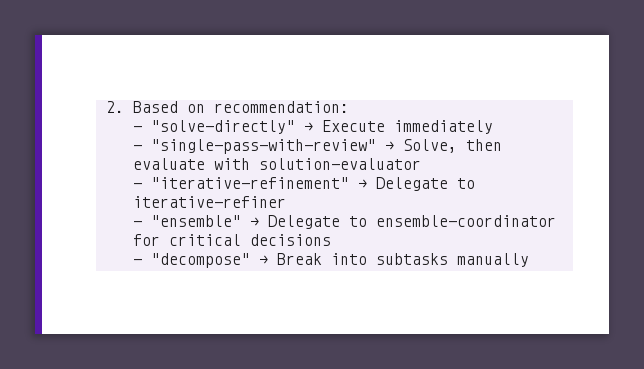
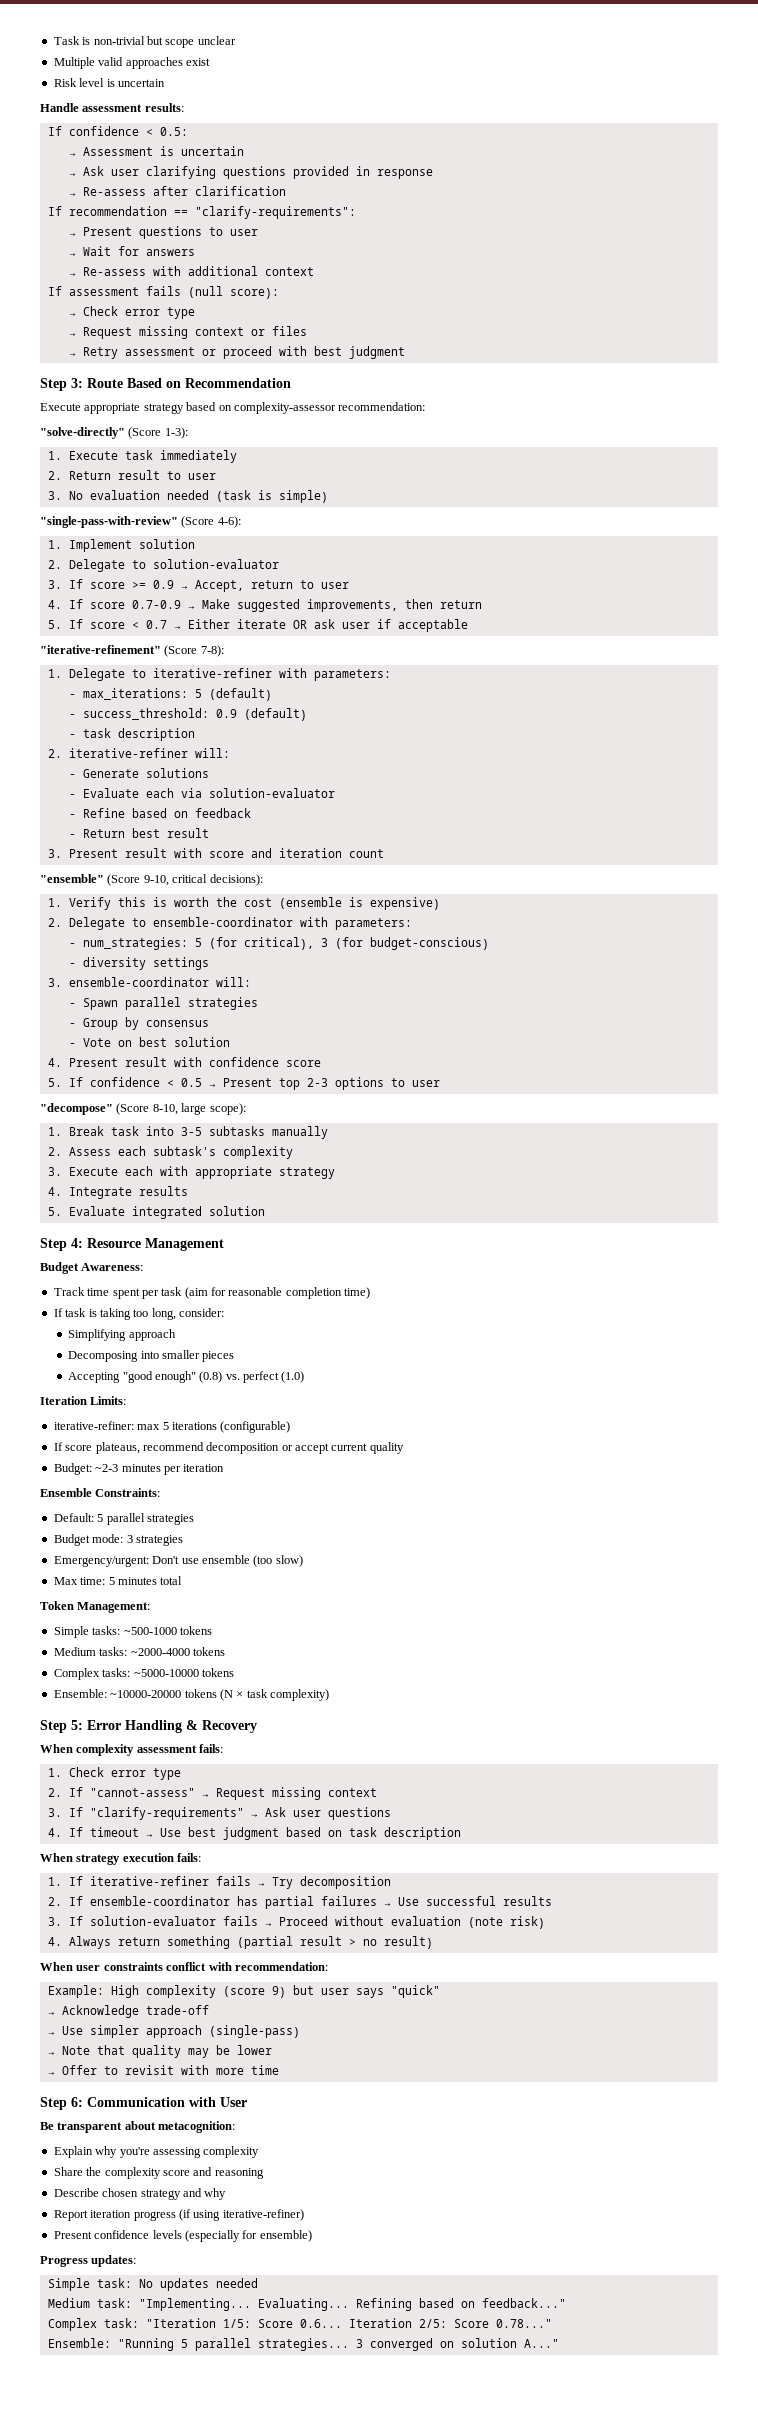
- 2. Based on recommendation:
- - "solve-directly" → Execute immediately
- - "single-pass-with-review" → Solve, then evaluate with solution-evaluator
- - "iterative-refinement" → Delegate to iterative-refiner
- - "ensemble" → Delegate to ensemble-coordinator for critical decisions
- - "decompose" → Break into subtasks manually
+ Task is non-trivial but scope unclear
+ Multiple valid approaches exist
+ Risk level is uncertain
+ Handle assessment results:
+ If confidence < 0.5:
+ → Assessment is uncertain
+ → Ask user clarifying questions provided in response
+ → Re-assess after clarification
+ If recommendation == "clarify-requirements":
+ → Present questions to user
+ → Wait for answers
+ → Re-assess with additional context
+ If assessment fails (null score):
+ → Check error type
+ → Request missing context or files
+ → Retry assessment or proceed with best judgment
+ Step 3: Route Based on Recommendation
+ Execute appropriate strategy based on complexity-assessor recommendation:
+ "solve-directly" (Score 1-3):
+ 1. Execute task immediately
+ 2. Return result to user
+ 3. No evaluation needed (task is simple)
+ "single-pass-with-review" (Score 4-6):
+ 1. Implement solution
+ 2. Delegate to solution-evaluator
+ 3. If score >= 0.9 → Accept, return to user
+ 4. If score 0.7-0.9 → Make suggested improvements, then return
+ 5. If score < 0.7 → Either iterate OR ask user if acceptable
+ "iterative-refinement" (Score 7-8):
+ 1. Delegate to iterative-refiner with parameters:
+ - max_iterations: 5 (default)
+ - success_threshold: 0.9 (default)
+ - task description
+ 2. iterative-refiner will:
+ - Generate solutions
+ - Evaluate each via solution-evaluator
+ - Refine based on feedback
+ - Return best result
+ 3. Present result with score and iteration count
+ "ensemble" (Score 9-10, critical decisions):
+ 1. Verify this is worth the cost (ensemble is expensive)
+ 2. Delegate to ensemble-coordinator with parameters:
+ - num_strategies: 5 (for critical), 3 (for budget-conscious)
+ - diversity settings
+ 3. ensemble-coordinator will:
+ - Spawn parallel strategies
+ - Group by consensus
+ - Vote on best solution
+ 4. Present result with confidence score
+ 5. If confidence < 0.5 → Present top 2-3 options to user
+ "decompose" (Score 8-10, large scope):
+ 1. Break task into 3-5 subtasks manually
+ 2. Assess each subtask's complexity
+ 3. Execute each with appropriate strategy
+ 4. Integrate results
+ 5. Evaluate integrated solution
+ Step 4: Resource Management
+ Budget Awareness:
+ Track time spent per task (aim for reasonable completion time)
+ If task is taking too long, consider:
+ Simplifying approach
+ Decomposing into smaller pieces
+ Accepting "good enough" (0.8) vs. perfect (1.0)
+ Iteration Limits:
+ iterative-refiner: max 5 iterations (configurable)
+ If score plateaus, recommend decomposition or accept current quality
+ Budget: ~2-3 minutes per iteration
+ Ensemble Constraints:
+ Default: 5 parallel strategies
+ Budget mode: 3 strategies
+ Emergency/urgent: Don't use ensemble (too slow)
+ Max time: 5 minutes total
+ Token Management:
+ Simple tasks: ~500-1000 tokens
+ Medium tasks: ~2000-4000 tokens
+ Complex tasks: ~5000-10000 tokens
+ Ensemble: ~10000-20000 tokens (N × task complexity)
+ Step 5: Error Handling & Recovery
+ When complexity assessment fails:
+ 1. Check error type
+ 2. If "cannot-assess" → Request missing context
+ 3. If "clarify-requirements" → Ask user questions
+ 4. If timeout → Use best judgment based on task description
+ When strategy execution fails:
+ 1. If iterative-refiner fails → Try decomposition
+ 2. If ensemble-coordinator has partial failures → Use successful results
+ 3. If solution-evaluator fails → Proceed without evaluation (note risk)
+ 4. Always return something (partial result > no result)
+ When user constraints conflict with recommendation:
+ Example: High complexity (score 9) but user says "quick"
+ → Acknowledge trade-off
+ → Use simpler approach (single-pass)
+ → Note that quality may be lower
+ → Offer to revisit with more time
+ Step 6: Communication with User
+ Be transparent about metacognition:
+ Explain why you're assessing complexity
+ Share the complexity score and reasoning
+ Describe chosen strategy and why
+ Report iteration progress (if using iterative-refiner)
+ Present confidence levels (especially for ensemble)
+ Progress updates:
+ Simple task: No updates needed
+ Medium task: "Implementing... Evaluating... Refining based on feedback..."
+ Complex task: "Iteration 1/5: Score 0.6... Iteration 2/5: Score 0.78..."
+ Ensemble: "Running 5 parallel strategies... 3 converged on solution A..."

